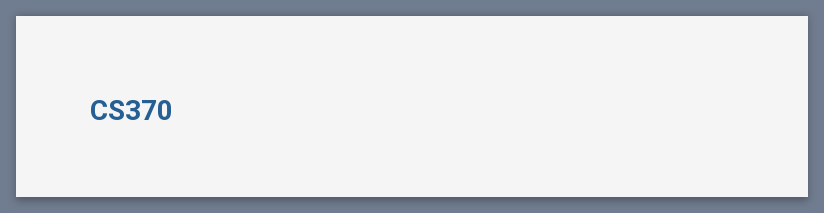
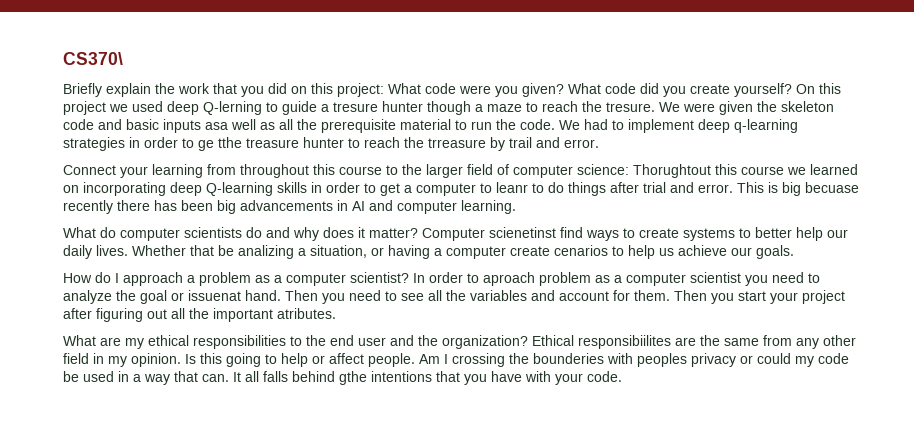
- CS370
+ CS370\
+ Briefly explain the work that you did on this project: What code were you given? What code did you create yourself? On this project we used deep Q-lerning to guide a tresure hunter though a maze to reach the tresure. We were given the skeleton code and basic inputs asa well as all the prerequisite material to run the code. We had to implement deep q-learning strategies in order to ge tthe treasure hunter to reach the trreasure by trail and error.
+ Connect your learning from throughout this course to the larger field of computer science: Thorughtout this course we learned on incorporating deep Q-learning skills in order to get a computer to leanr to do things after trial and error. This is big becuase recently there has been big advancements in AI and computer learning.
+ What do computer scientists do and why does it matter? Computer scienetinst find ways to create systems to better help our daily lives. Whether that be analizing a situation, or having a computer create cenarios to help us achieve our goals.
+ How do I approach a problem as a computer scientist? In order to aproach problem as a computer scientist you need to analyze the goal or issuenat hand. Then you need to see all the variables and account for them. Then you start your project after figuring out all the important atributes.
+ What are my ethical responsibilities to the end user and the organization? Ethical responsibiilites are the same from any other field in my opinion. Is this going to help or affect people. Am I crossing the bounderies with peoples privacy or could my code be used in a way that can. It all falls behind gthe intentions that you have with your code.

